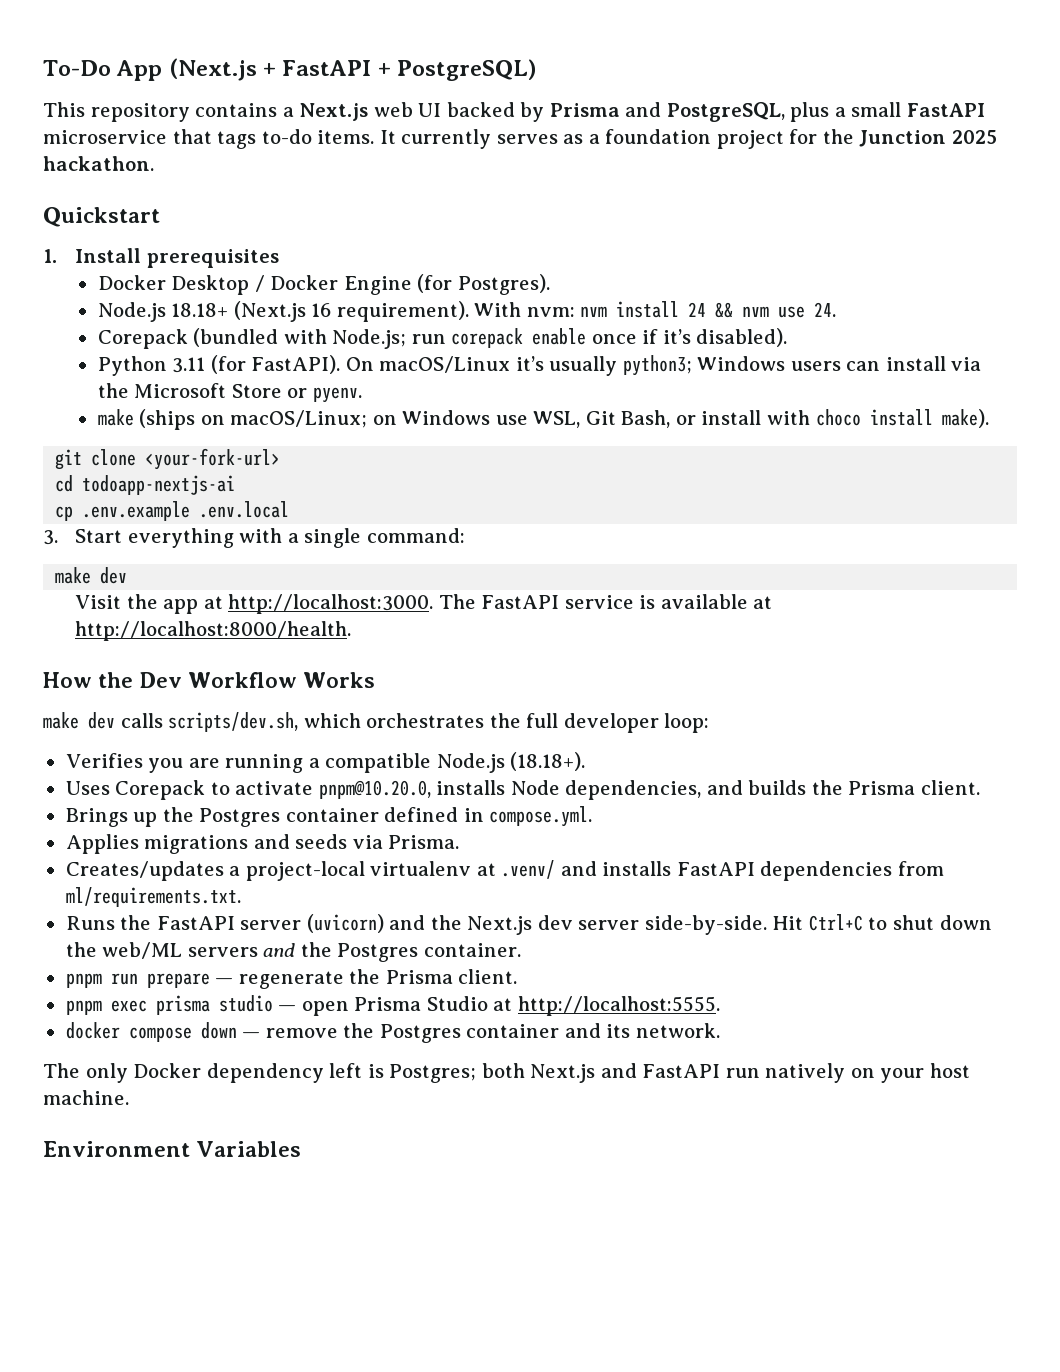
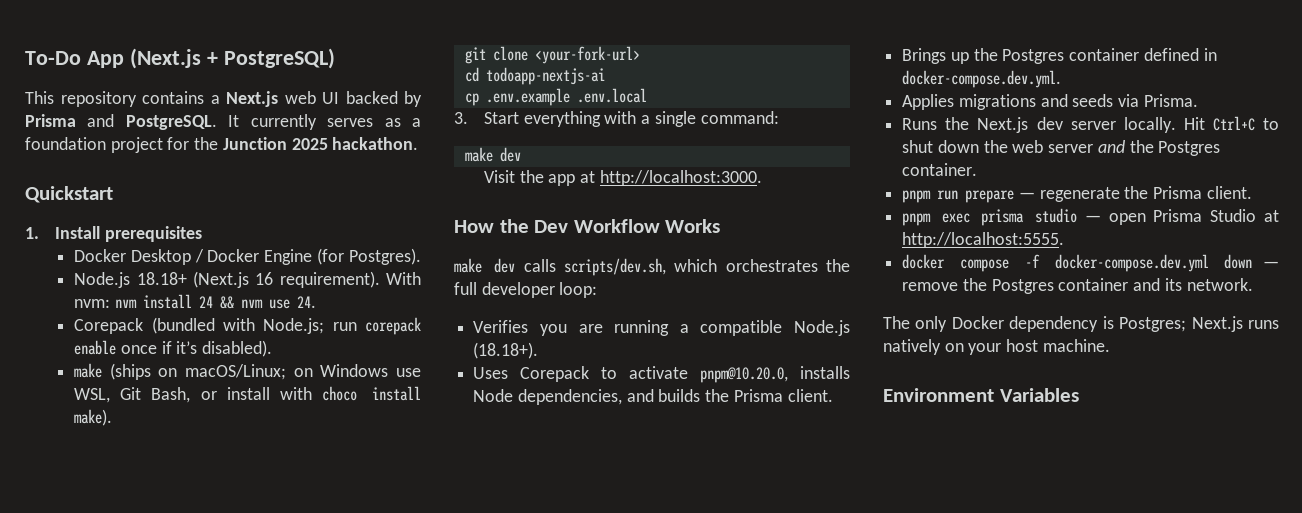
- To-Do App (Next.js + FastAPI + PostgreSQL)
+ To-Do App (Next.js + PostgreSQL)
- This repository contains a Next.js web UI backed by Prisma and PostgreSQL, plus a small FastAPI microservice that tags to-do items.
+ This repository contains a Next.js web UI backed by Prisma and PostgreSQL.
- Python 3.11 (for FastAPI). On macOS/Linux it’s usually python3; Windows users can install via the Microsoft Store or pyenv.
- The FastAPI service is available at http://localhost:8000/health.
- Brings up the Postgres container defined in compose.yml.
+ Brings up the Postgres container defined in docker-compose.dev.yml.
- Creates/updates a project-local virtualenv at .venv/ and installs FastAPI dependencies from ml/requirements.txt.
- Runs the FastAPI server (uvicorn) and the Next.js dev server side-by-side.
+ Runs the Next.js dev server locally.
- Hit Ctrl+C to shut down the web/ML servers and the Postgres container.
+ Hit Ctrl+C to shut down the web server and the Postgres container.
- docker compose down — remove the Postgres container and its network.
+ docker compose -f docker-compose.dev.yml down — remove the Postgres container and its network.
- The only Docker dependency left is Postgres; both Next.js and FastAPI run natively on your host machine.
+ The only Docker dependency is Postgres; Next.js runs natively on your host machine.

